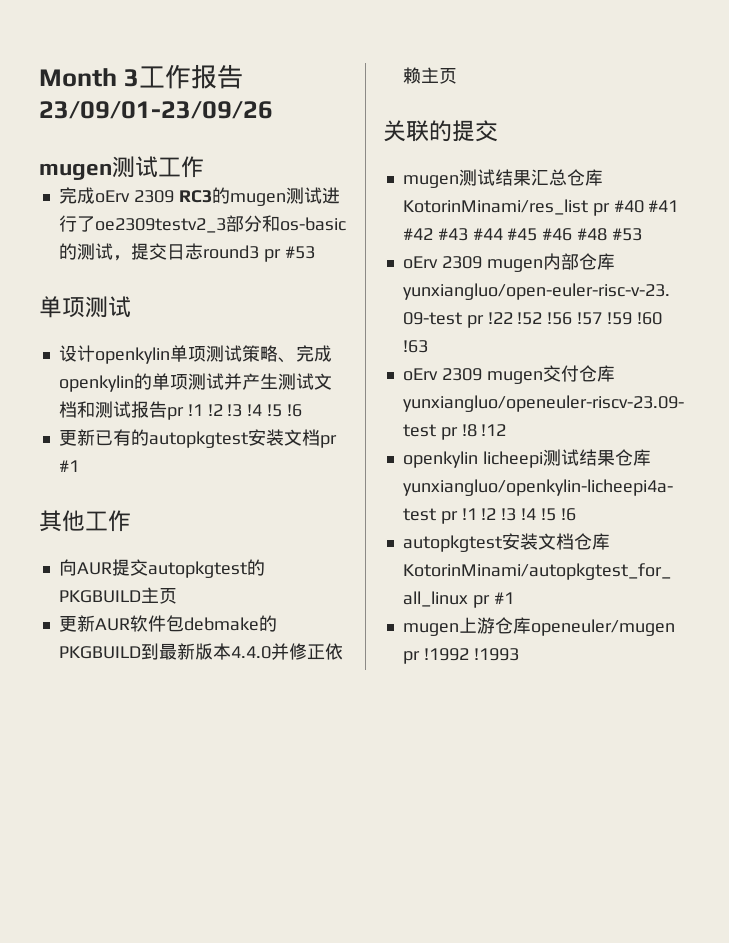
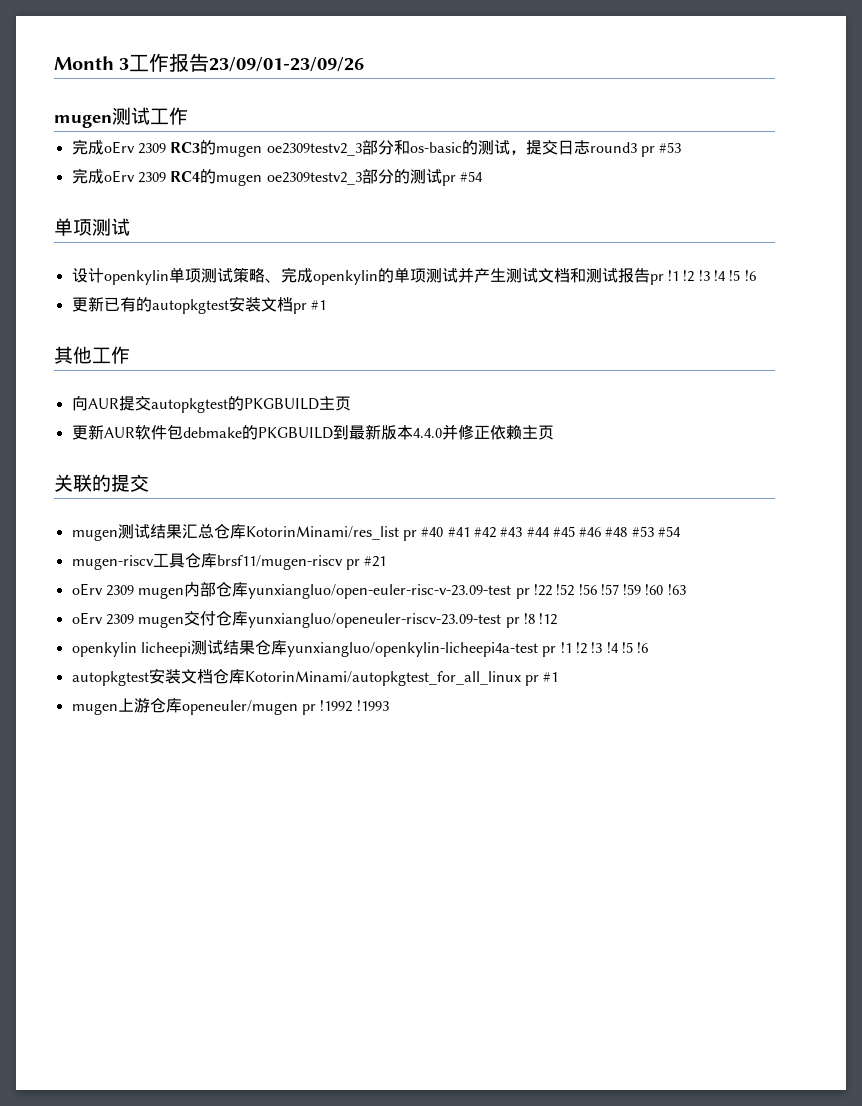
- 完成oErv 2309 RC3的mugen测试进行了oe2309testv2_3部分和os-basic的测试，提交日志round3 pr #53
+ 完成oErv 2309 RC3的mugen oe2309testv2_3部分和os-basic的测试，提交日志round3 pr #53
+ 完成oErv 2309 RC4的mugen oe2309testv2_3部分的测试pr #54
- mugen测试结果汇总仓库KotorinMinami/res_list pr #40 #41 #42 #43 #44 #45 #46 #48 #53
+ mugen测试结果汇总仓库KotorinMinami/res_list pr #40 #41 #42 #43 #44 #45 #46 #48 #53 #54
+ mugen-riscv工具仓库brsf11/mugen-riscv pr #21

